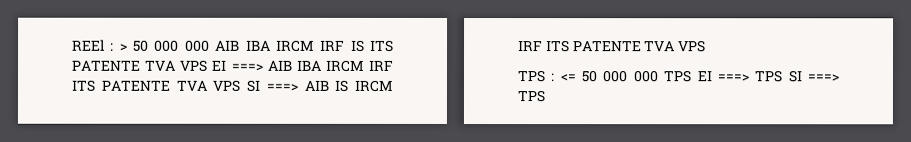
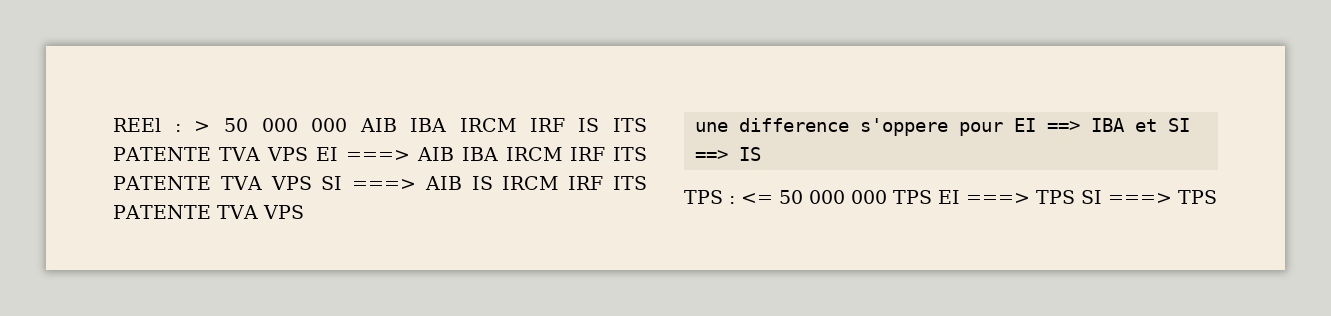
+ une difference s'oppere pour EI ==> IBA et SI ==> IS

